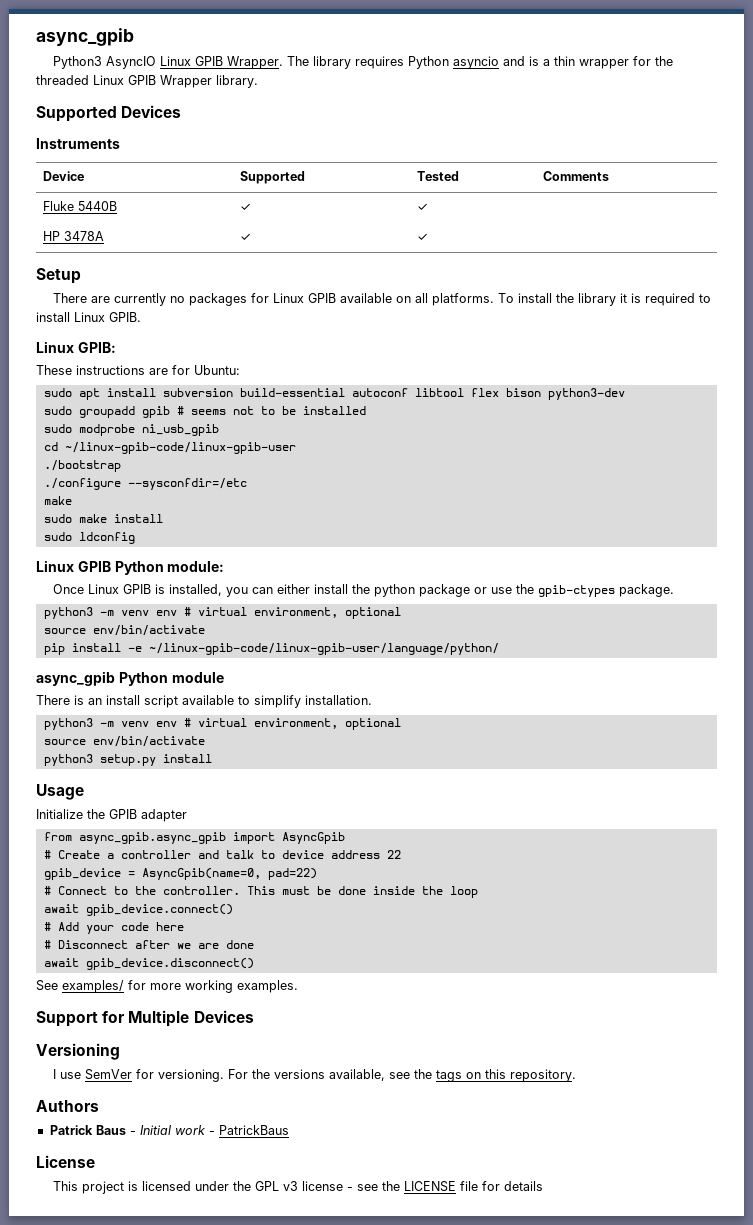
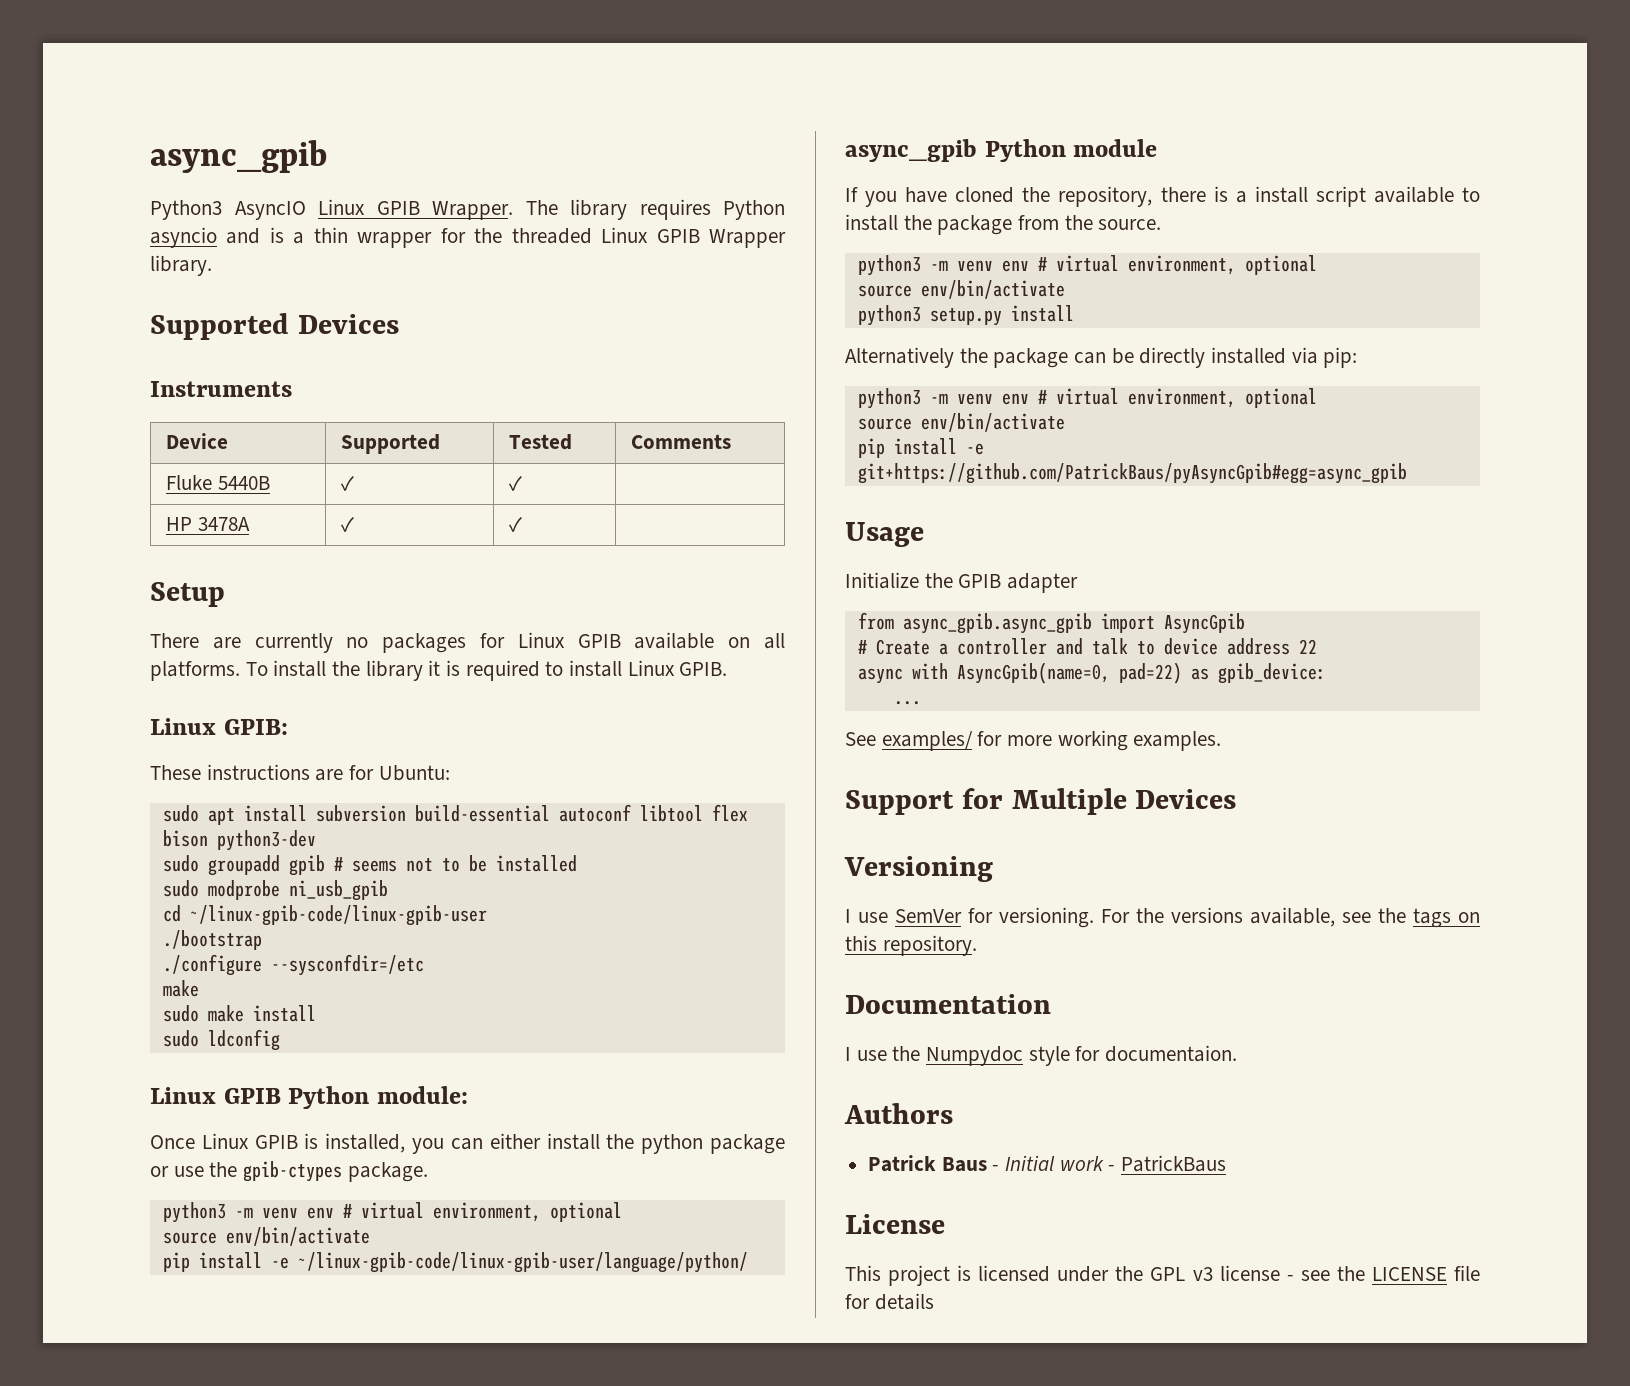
- There is an install script available to simplify installation.
+ If you have cloned the repository, there is a install script available to install the package from the source.
+ Alternatively the package can be directly installed via pip:
+ python3 -m venv env # virtual environment, optional
+ source env/bin/activate
+ pip install -e git+https://github.com/PatrickBaus/pyAsyncGpib#egg=async_gpib
- gpib_device = AsyncGpib(name=0, pad=22)
- # Connect to the controller. This must be done inside the loop
- await gpib_device.connect()
- # Add your code here
- # Disconnect after we are done
- await gpib_device.disconnect()
+ async with AsyncGpib(name=0, pad=22) as gpib_device:
+ ...
+ Documentation
+ I use the Numpydoc style for documentaion.

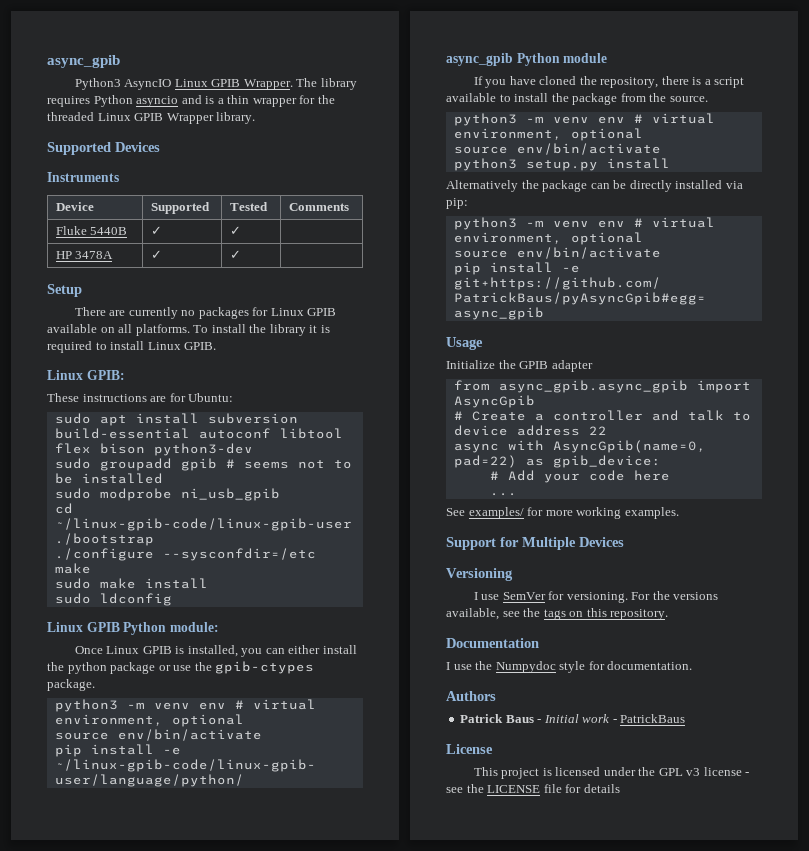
- If you have cloned the repository, there is a install script available to install the package from the source.
+ If you have cloned the repository, there is a script available to install the package from the source.
+ # Add your code here
- I use the Numpydoc style for documentaion.
+ I use the Numpydoc style for documentation.

